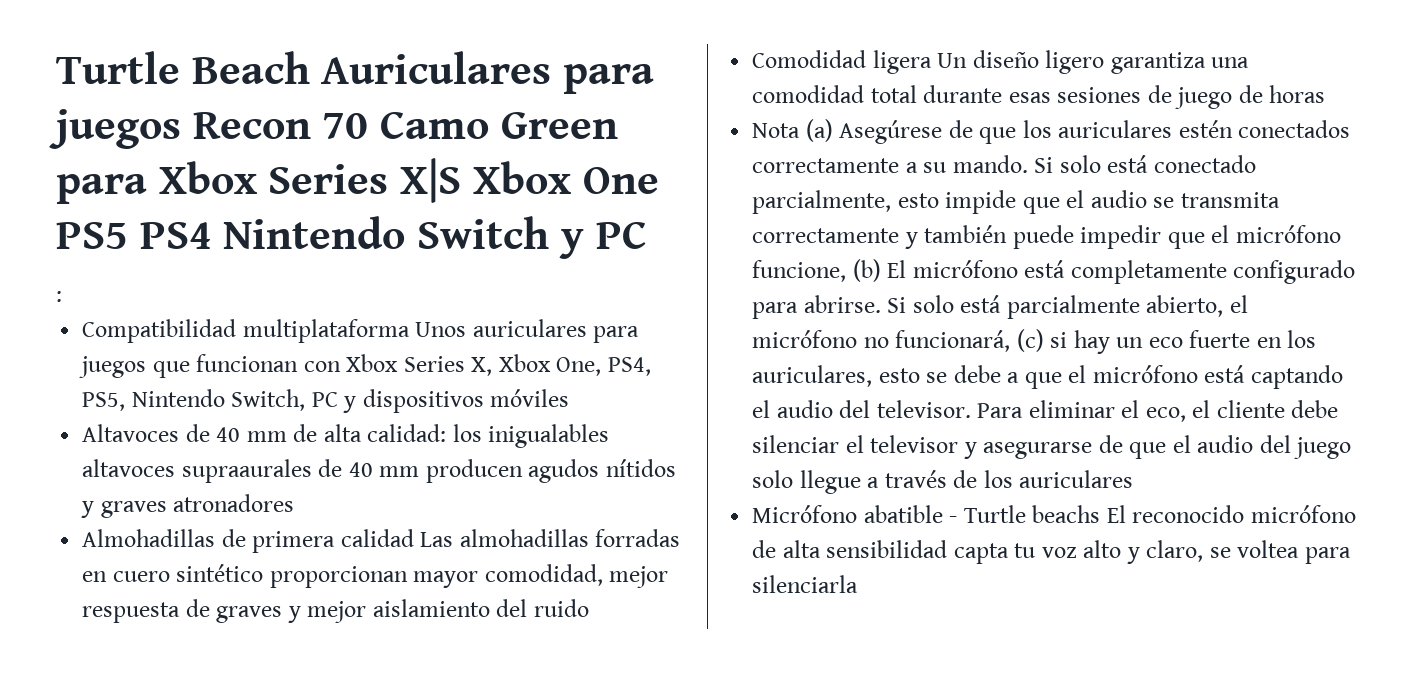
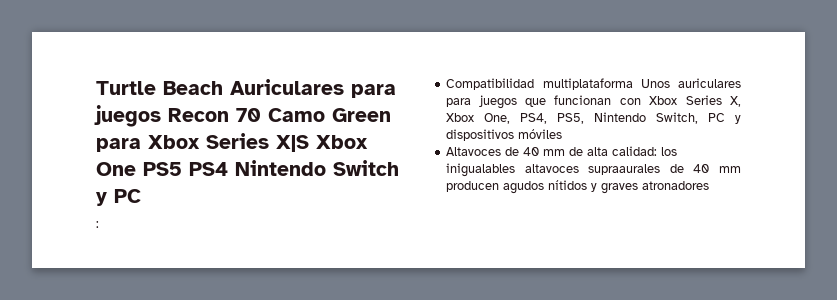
- Almohadillas de primera calidad Las almohadillas forradas en cuero sintético proporcionan mayor comodidad, mejor respuesta de graves y mejor aislamiento del ruido
- Comodidad ligera Un diseño ligero garantiza una comodidad total durante esas sesiones de juego de horas
- Nota (a) Asegúrese de que los auriculares estén conectados correctamente a su mando. Si solo está conectado parcialmente, esto impide que el audio se transmita correctamente y también puede impedir que el micrófono funcione, (b) El micrófono está completamente configurado para abrirse. Si solo está parcialmente abierto, el micrófono no funcionará, (c) si hay un eco fuerte en los auriculares, esto se debe a que el micrófono está captando el audio del televisor. Para eliminar el eco, el cliente debe silenciar el televisor y asegurarse de que el audio del juego solo llegue a través de los auriculares
- Micrófono abatible - Turtle beachs El reconocido micrófono de alta sensibilidad capta tu voz alto y claro, se voltea para silenciarla

